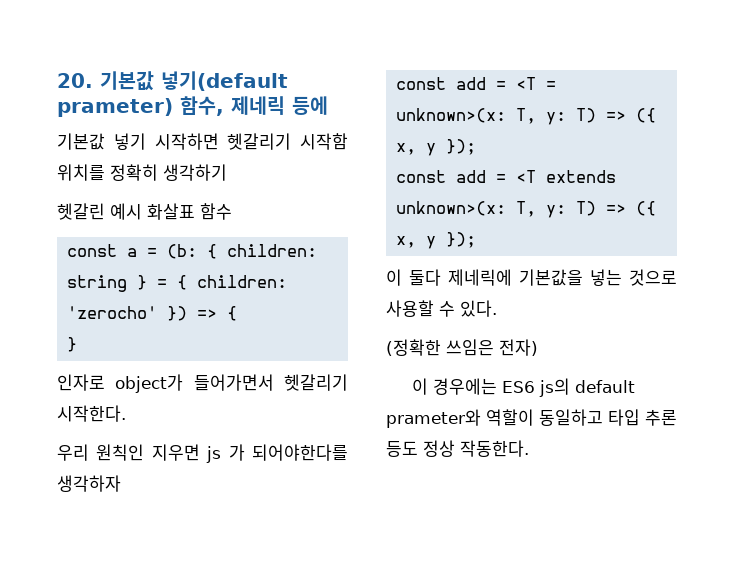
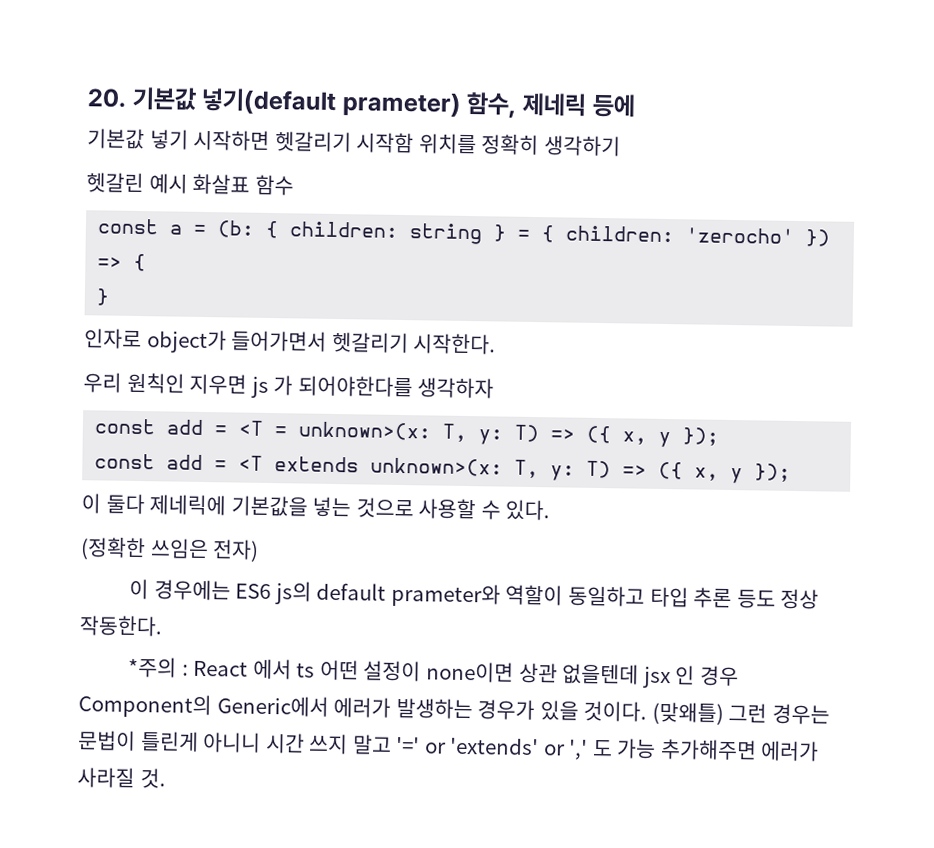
+ *주의 : React 에서 ts 어떤 설정이 none이면 상관 없을텐데 jsx 인 경우 Component의 Generic에서 에러가 발생하는 경우가 있을 것이다. (맞왜틀) 그런 경우는 문법이 틀린게 아니니 시간 쓰지 말고 '=' or 'extends' or ',' 도 가능 추가해주면 에러가 사라질 것.

